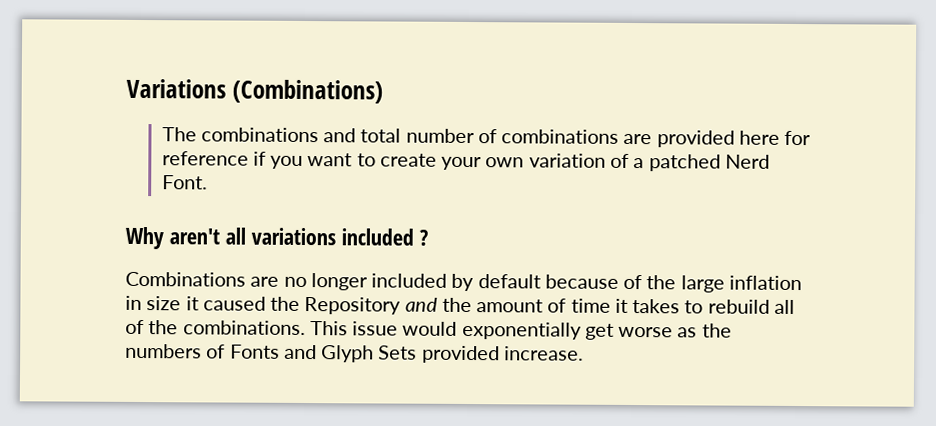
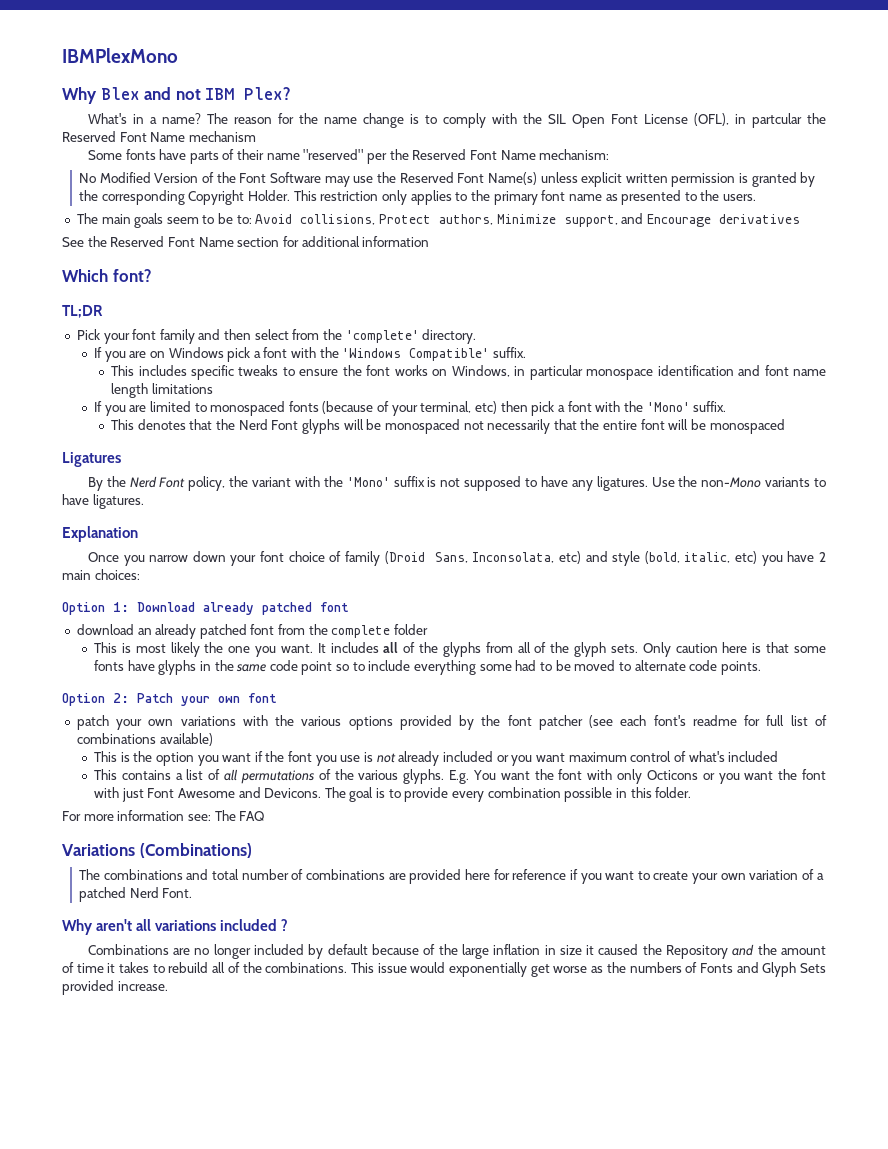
+ IBMPlexMono
+ Why Blex and not IBM Plex?
+ What's in a name? The reason for the name change is to comply with the SIL Open Font License (OFL), in partcular the Reserved Font Name mechanism
+ Some fonts have parts of their name "reserved" per the Reserved Font Name mechanism:
+ No Modified Version of the Font Software may use the Reserved Font Name(s) unless explicit written permission is granted by the corresponding Copyright Holder. This restriction only applies to the primary font name as presented to the users.
+ The main goals seem to be to: Avoid collisions, Protect authors, Minimize support, and Encourage derivatives
+ See the Reserved Font Name section for additional information
+ Which font?
+ TL;DR
+ Pick your font family and then select from the 'complete' directory.
+ If you are on Windows pick a font with the 'Windows Compatible' suffix.
+ This includes specific tweaks to ensure the font works on Windows, in particular monospace identification and font name length limitations
+ If you are limited to monospaced fonts (because of your terminal, etc) then pick a font with the 'Mono' suffix.
+ This denotes that the Nerd Font glyphs will be monospaced not necessarily that the entire font will be monospaced
+ Ligatures
+ By the Nerd Font policy, the variant with the 'Mono' suffix is not supposed to have any ligatures. Use the non-Mono variants to have ligatures.
+ Explanation
+ Once you narrow down your font choice of family (Droid Sans, Inconsolata, etc) and style (bold, italic, etc) you have 2 main choices:
+ Option 1: Download already patched font
+ download an already patched font from the complete folder
+ This is most likely the one you want. It includes all of the glyphs from all of the glyph sets. Only caution here is that some fonts have glyphs in the same code point so to include everything some had to be moved to alternate code points.
+ Option 2: Patch your own font
+ patch your own variations with the various options provided by the font patcher (see each font's readme for full list of combinations available)
+ This is the option you want if the font you use is not already included or you want maximum control of what's included
+ This contains a list of all permutations of the various glyphs. E.g. You want the font with only Octicons or you want the font with just Font Awesome and Devicons. The goal is to provide every combination possible in this folder.
+ For more information see: The FAQ

